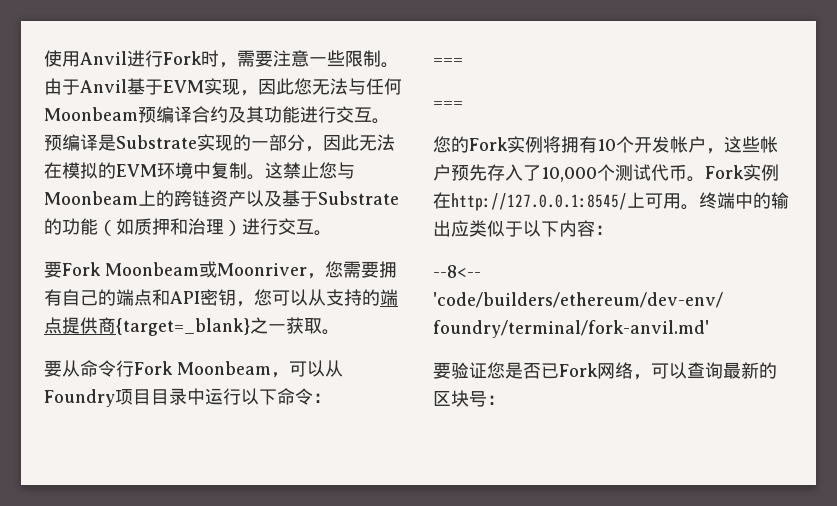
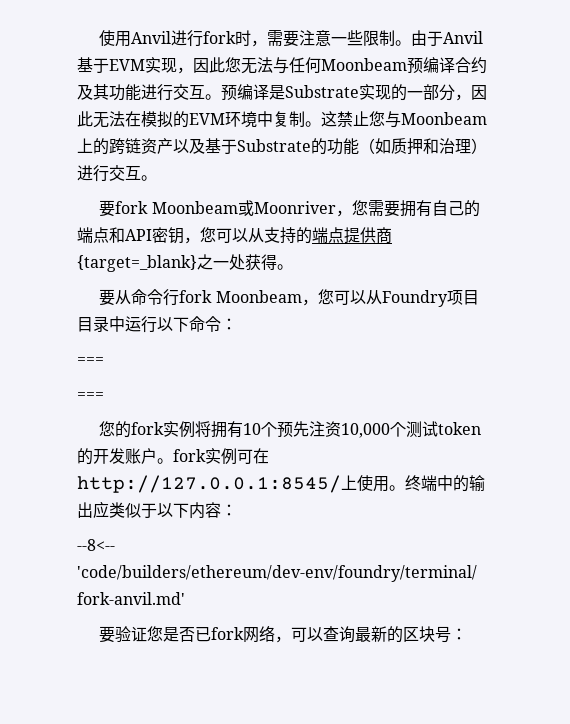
- 使用Anvil进行Fork时，需要注意一些限制。
+ 使用Anvil进行fork时，需要注意一些限制。
- 要Fork Moonbeam或Moonriver，您需要拥有自己的端点和API密钥，您可以从支持的端点提供商{target=_blank}之一获取。
+ 要fork Moonbeam或Moonriver，您需要拥有自己的端点和API密钥，您可以从支持的端点提供商{target=_blank}之一处获得。
- 要从命令行Fork Moonbeam，可以从Foundry项目目录中运行以下命令：
+ 要从命令行fork Moonbeam，您可以从Foundry项目目录中运行以下命令：
- 您的Fork实例将拥有10个开发帐户，这些帐户预先存入了10,000个测试代币。Fork实例在http://127.0.0.1:8545/上可用。
+ 您的fork实例将拥有10个预先注资10,000个测试token的开发账户。fork实例可在http://127.0.0.1:8545/上使用。
- 要验证您是否已Fork网络，可以查询最新的区块号：
+ 要验证您是否已fork网络，可以查询最新的区块号：

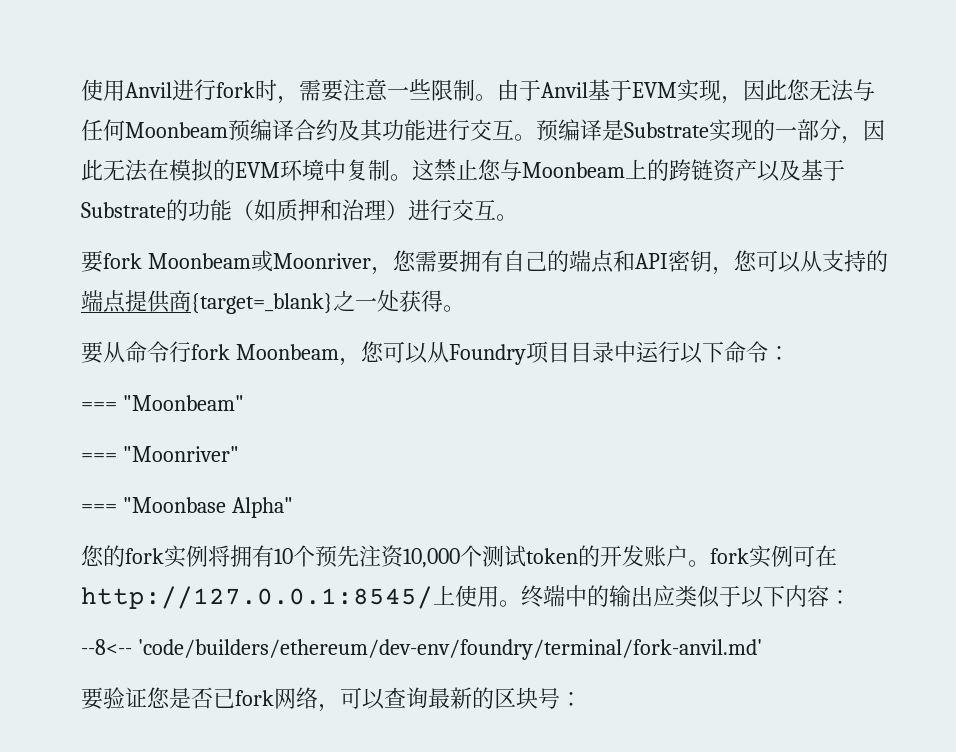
  要从命令行fork Moonbeam，您可以从Foundry项目目录中运行以下命令：
- ===
- ===
+ === "Moonbeam"
+ === "Moonriver"
+ === "Moonbase Alpha"

